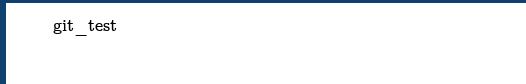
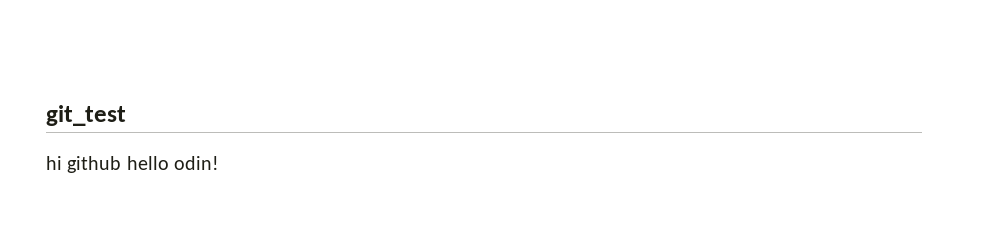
+ hi github hello odin!

